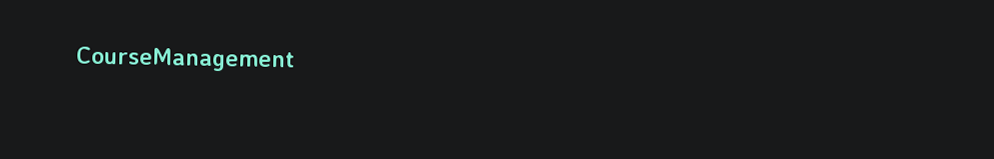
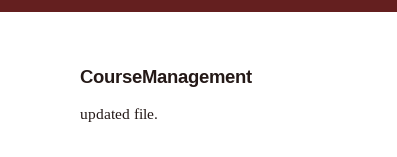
+ updated file.

